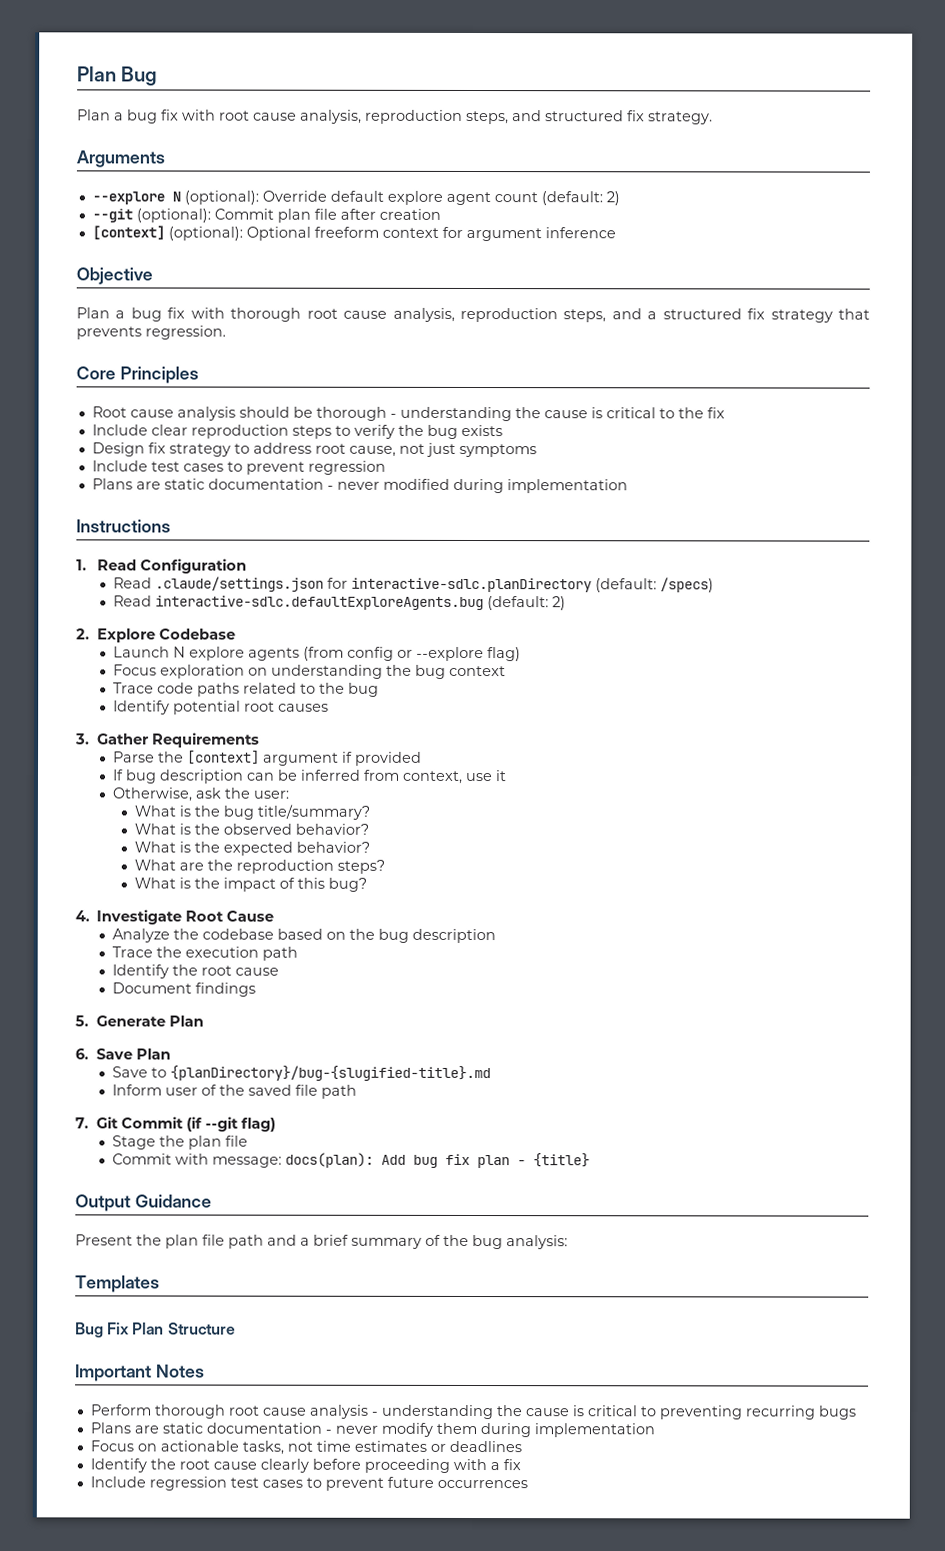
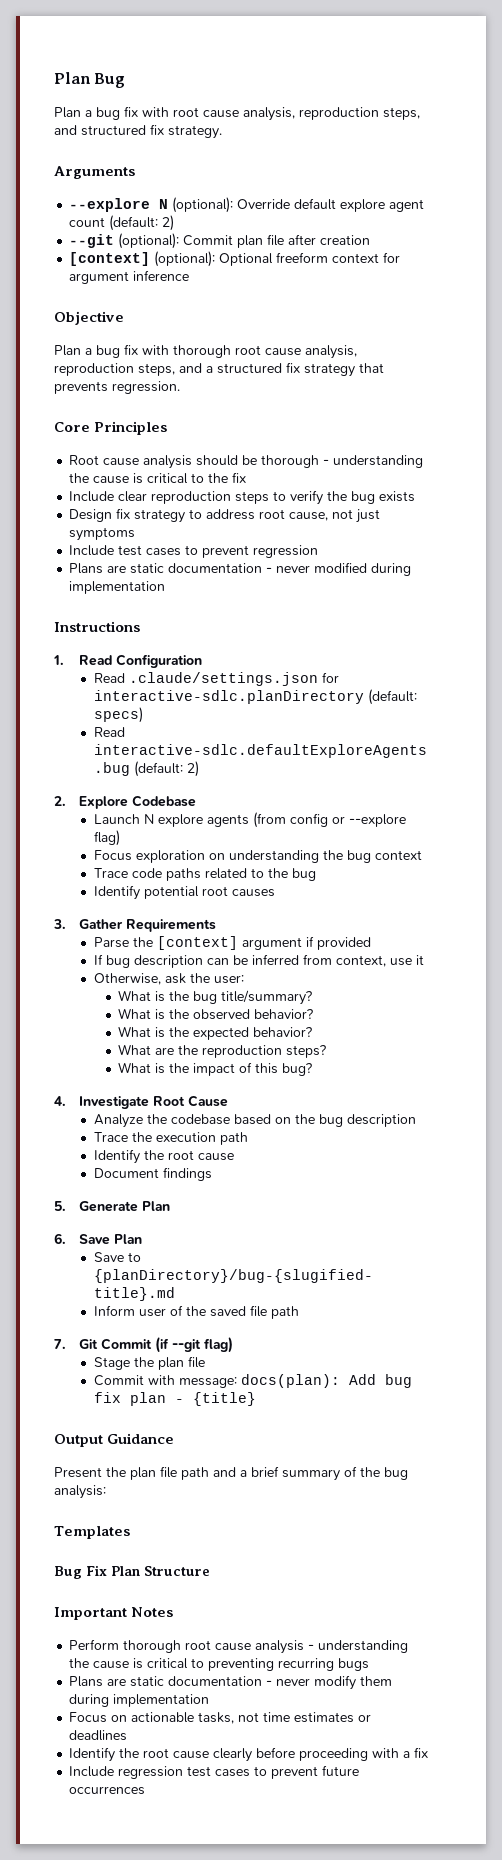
- Read .claude/settings.json for interactive-sdlc.planDirectory (default: /specs)
+ Read .claude/settings.json for interactive-sdlc.planDirectory (default: specs)

